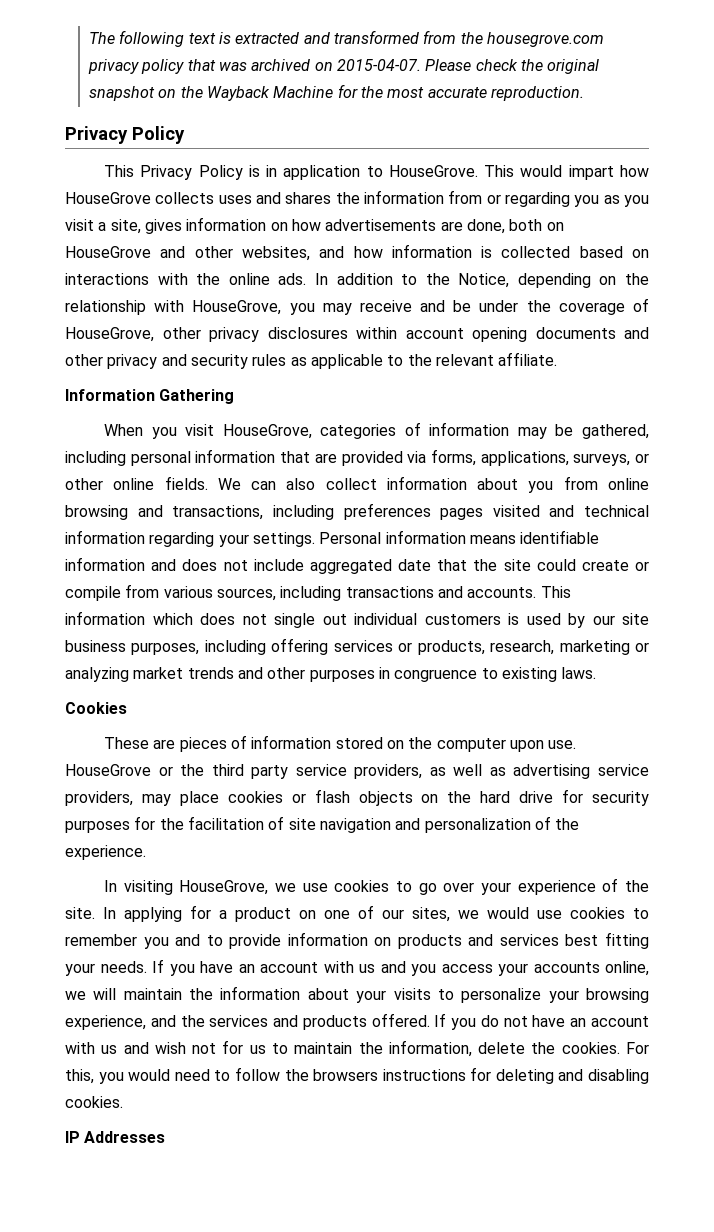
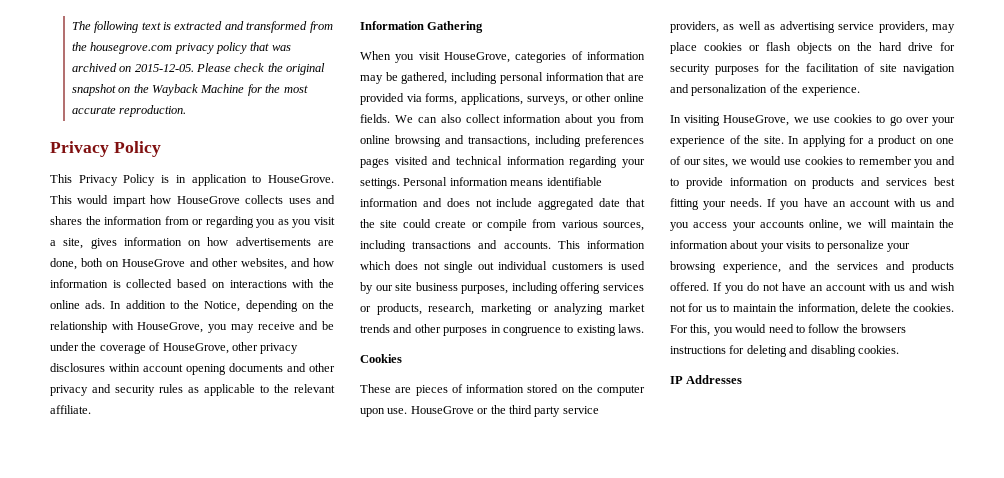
- The following text is extracted and transformed from the housegrove.com privacy policy that was archived on 2015-04-07.
+ The following text is extracted and transformed from the housegrove.com privacy policy that was archived on 2015-12-05.

